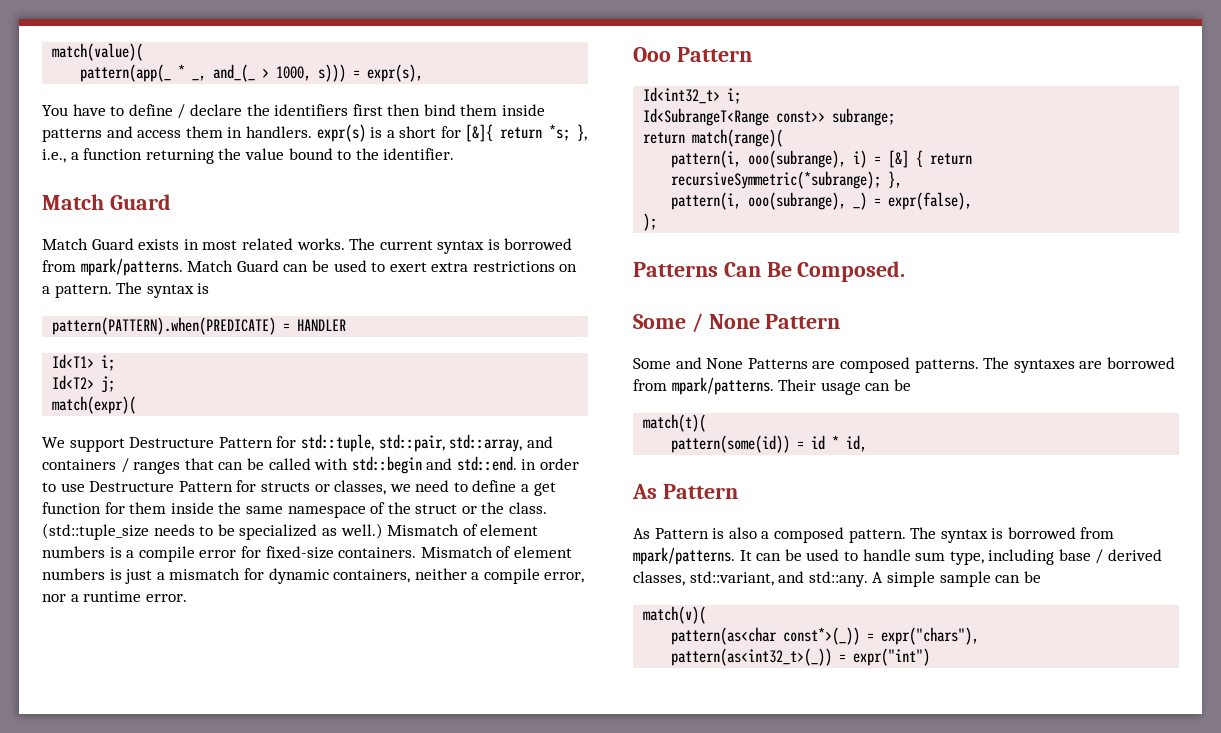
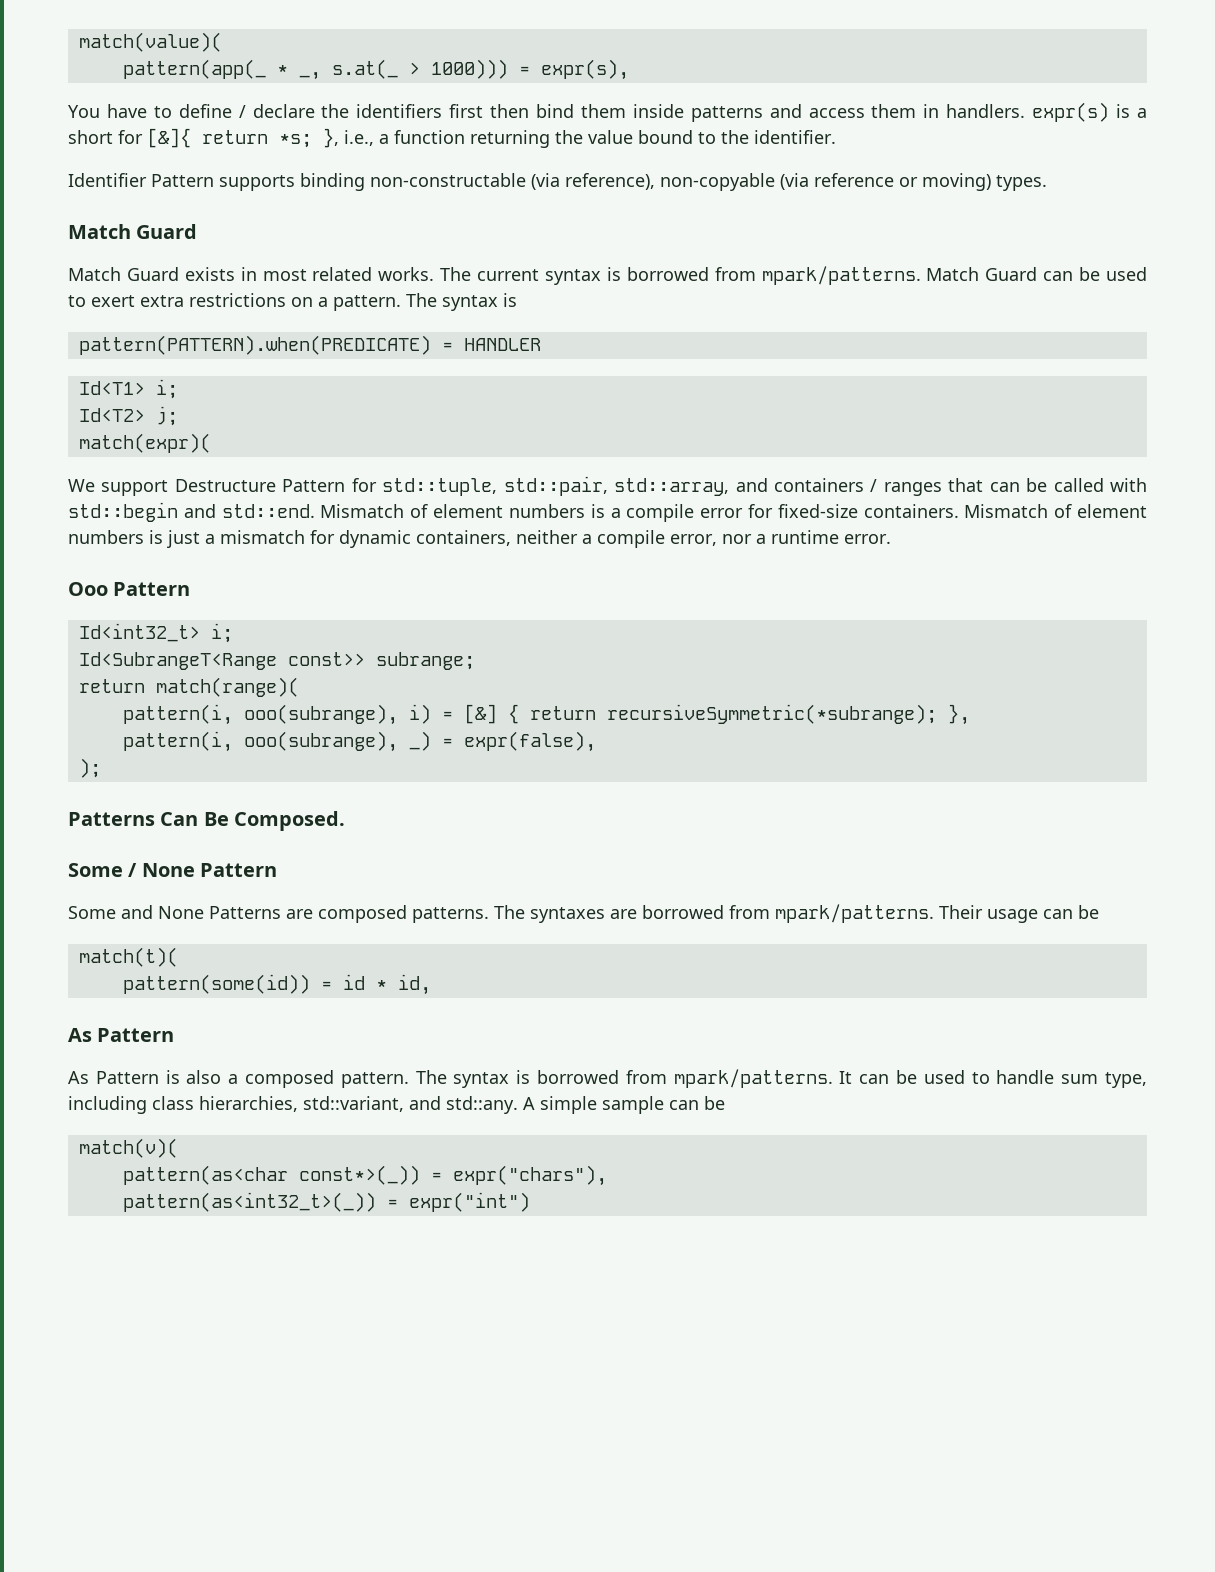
- pattern(app(_ * _, and_(_ > 1000, s))) = expr(s),
+ pattern(app(_ * _, s.at(_ > 1000))) = expr(s),
+ Identifier Pattern supports binding non-constructable (via reference), non-copyable (via reference or moving) types.
- We support Destructure Pattern for std::tuple, std::pair, std::array, and containers / ranges that can be called with std::begin and std::end. in order to use Destructure Pattern for structs or classes, we need to define a get function for them inside the same namespace of the struct or the class. (std::tuple_size needs to be specialized as well.)
+ We support Destructure Pattern for std::tuple, std::pair, std::array, and containers / ranges that can be called with std::begin and std::end.
- It can be used to handle sum type, including base / derived classes, std::variant, and std::any.
+ It can be used to handle sum type, including class hierarchies, std::variant, and std::any.

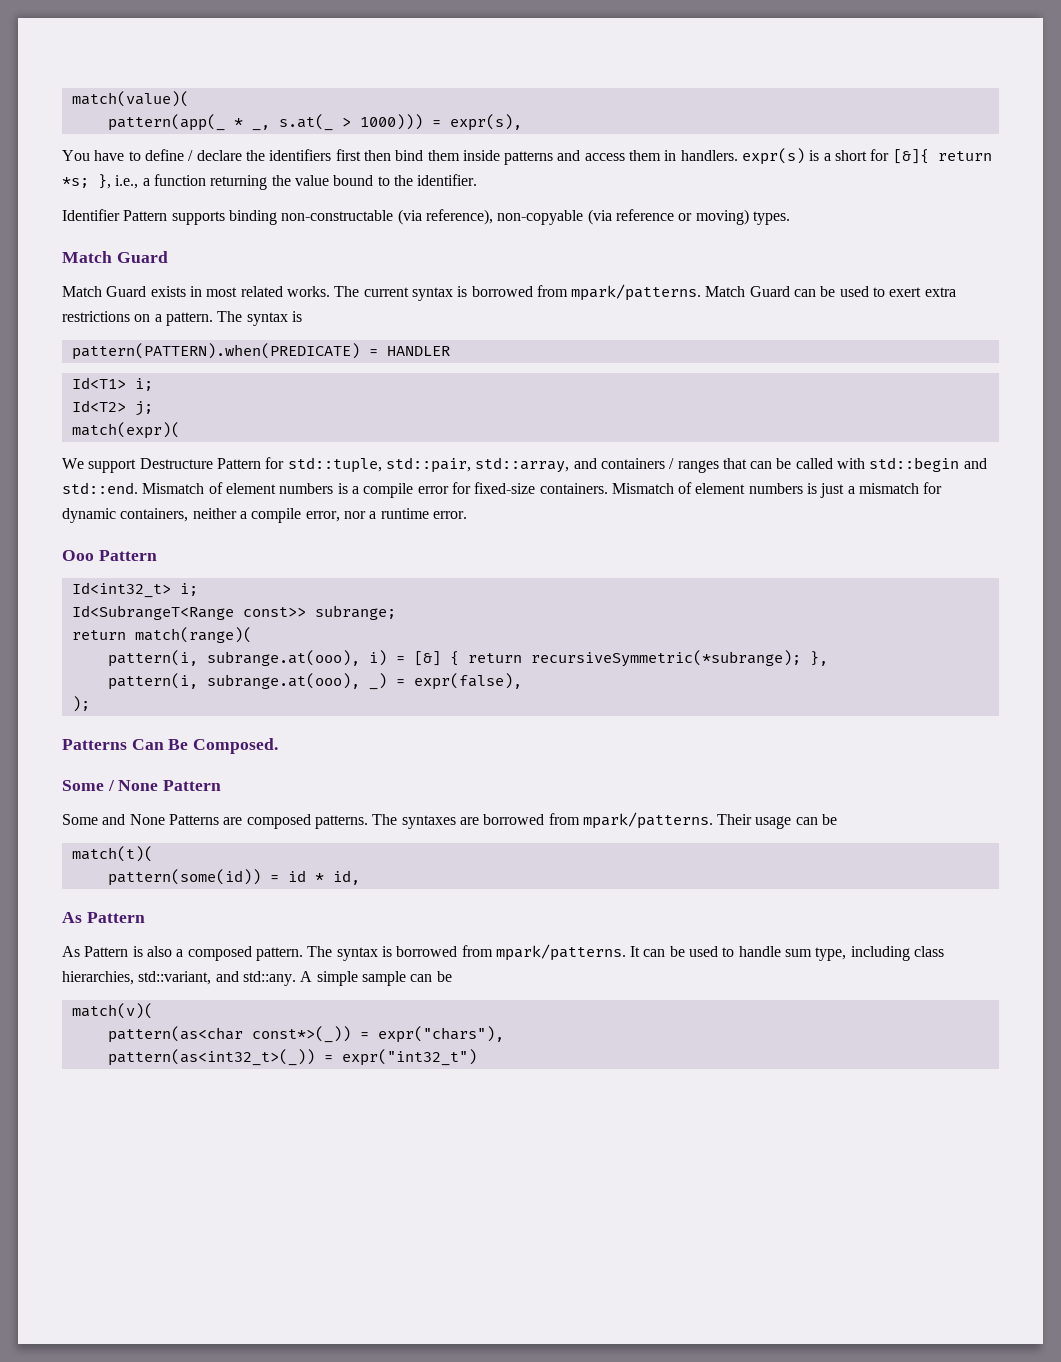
- pattern(i, ooo(subrange), i) = [&] { return recursiveSymmetric(*subrange); },
+ pattern(i, subrange.at(ooo), i) = [&] { return recursiveSymmetric(*subrange); },
- pattern(i, ooo(subrange), _) = expr(false),
+ pattern(i, subrange.at(ooo), _) = expr(false),
- pattern(as<int32_t>(_)) = expr("int")
+ pattern(as<int32_t>(_)) = expr("int32_t")

